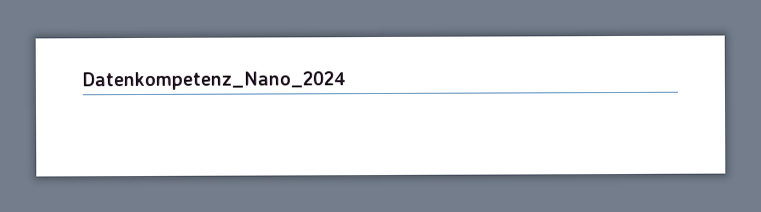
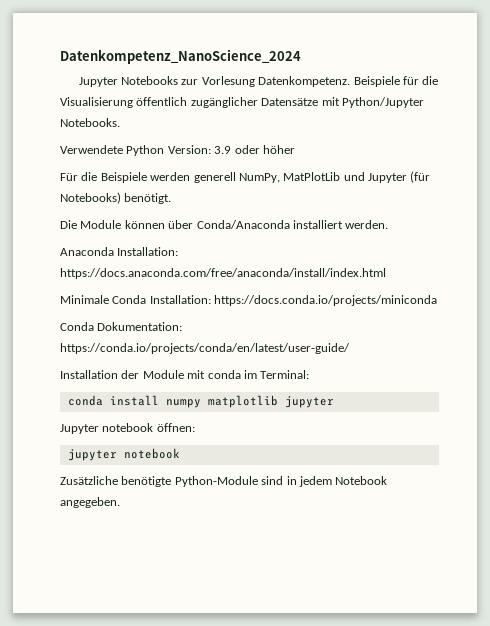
- Datenkompetenz_Nano_2024
+ Datenkompetenz_NanoScience_2024
+ Jupyter Notebooks zur Vorlesung Datenkompetenz. Beispiele für die Visualisierung öffentlich zugänglicher Datensätze mit Python/Jupyter Notebooks.
+ Verwendete Python Version: 3.9 oder höher
+ Für die Beispiele werden generell NumPy, MatPlotLib und Jupyter (für Notebooks) benötigt.
+ Die Module können über Conda/Anaconda installiert werden.
+ Anaconda Installation: https://docs.anaconda.com/free/anaconda/install/index.html
+ Minimale Conda Installation: https://docs.conda.io/projects/miniconda
+ Conda Dokumentation: https://conda.io/projects/conda/en/latest/user-guide/
+ Installation der Module mit conda im Terminal:
+ conda install numpy matplotlib jupyter
+ Jupyter notebook öffnen:
+ jupyter notebook
+ Zusätzliche benötigte Python-Module sind in jedem Notebook angegeben.

